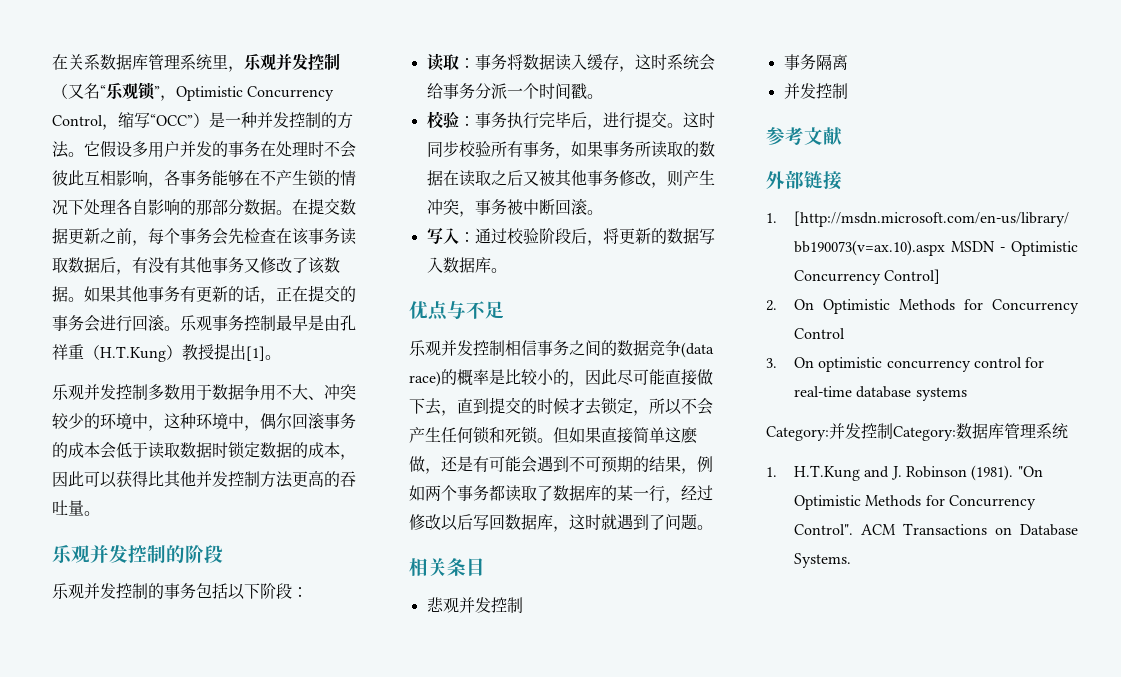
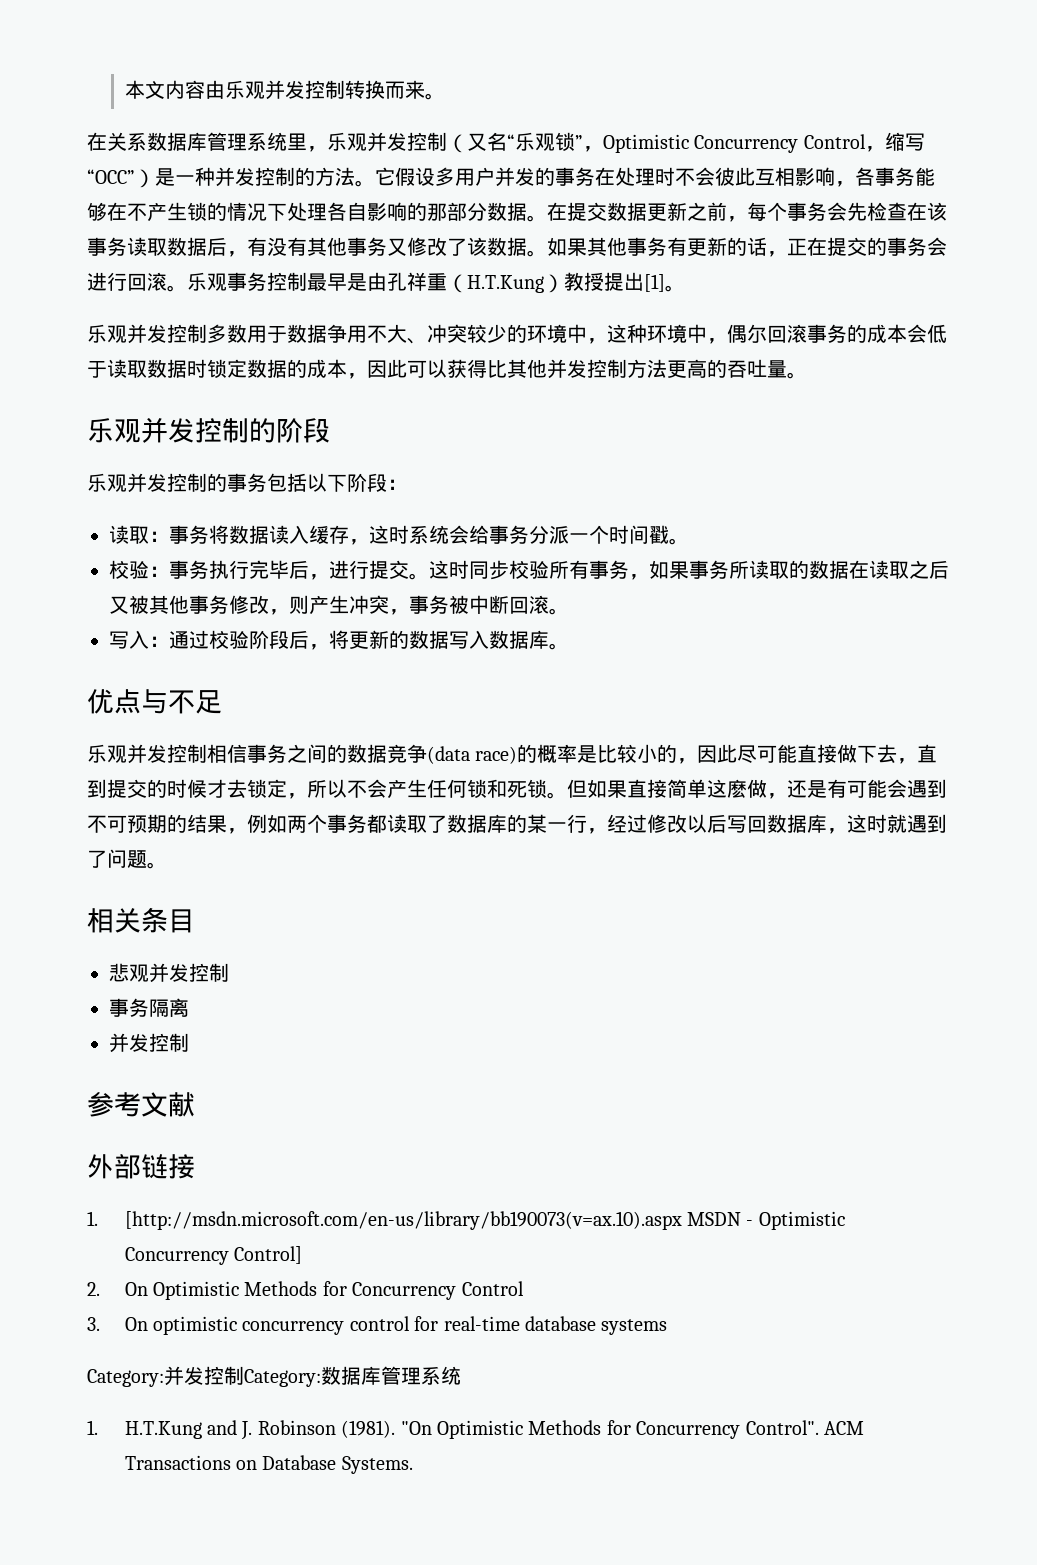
+ 本文内容由乐观并发控制转换而来。

